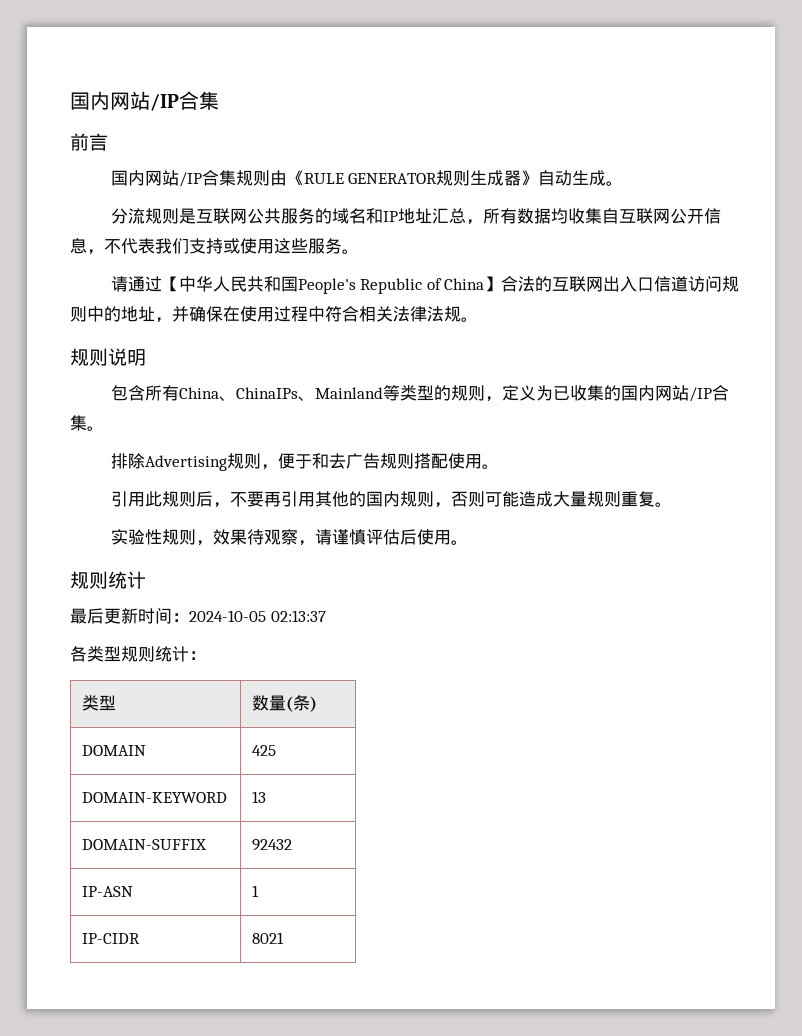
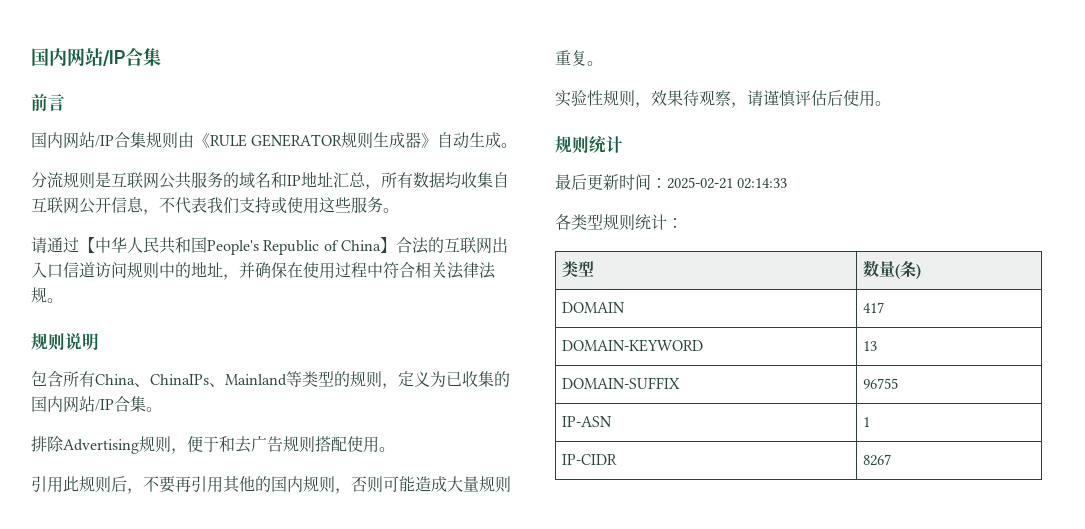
- 最后更新时间：2024-10-05 02:13:37
+ 最后更新时间：2025-02-21 02:14:33
- DOMAIN | 425
+ DOMAIN | 417
- DOMAIN-SUFFIX | 92432
+ DOMAIN-SUFFIX | 96755
- IP-CIDR | 8021
+ IP-CIDR | 8267

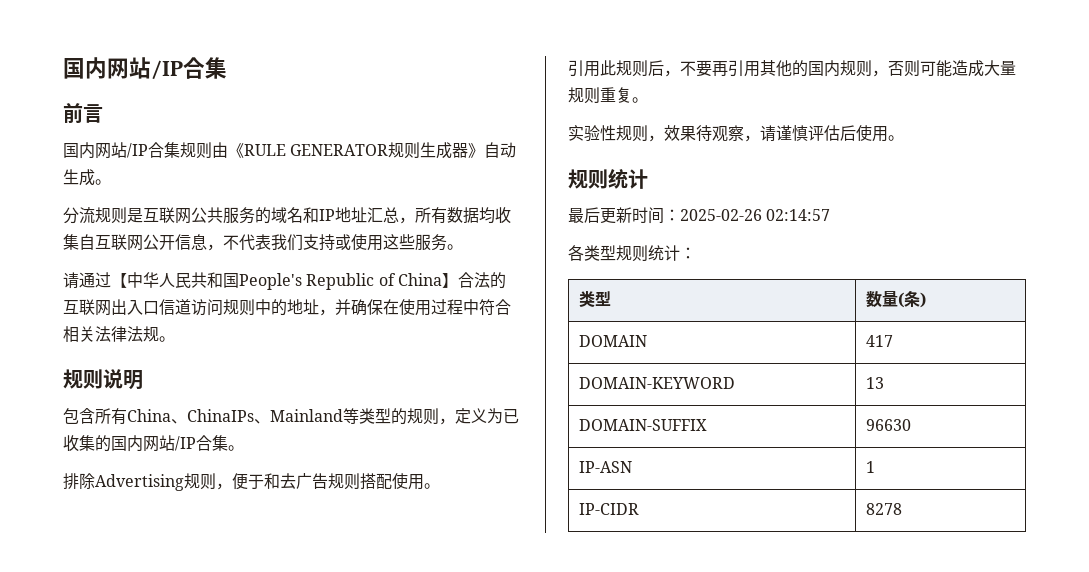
- 最后更新时间：2025-02-21 02:14:33
+ 最后更新时间：2025-02-26 02:14:57
- DOMAIN-SUFFIX | 96755
+ DOMAIN-SUFFIX | 96630
- IP-CIDR | 8267
+ IP-CIDR | 8278

